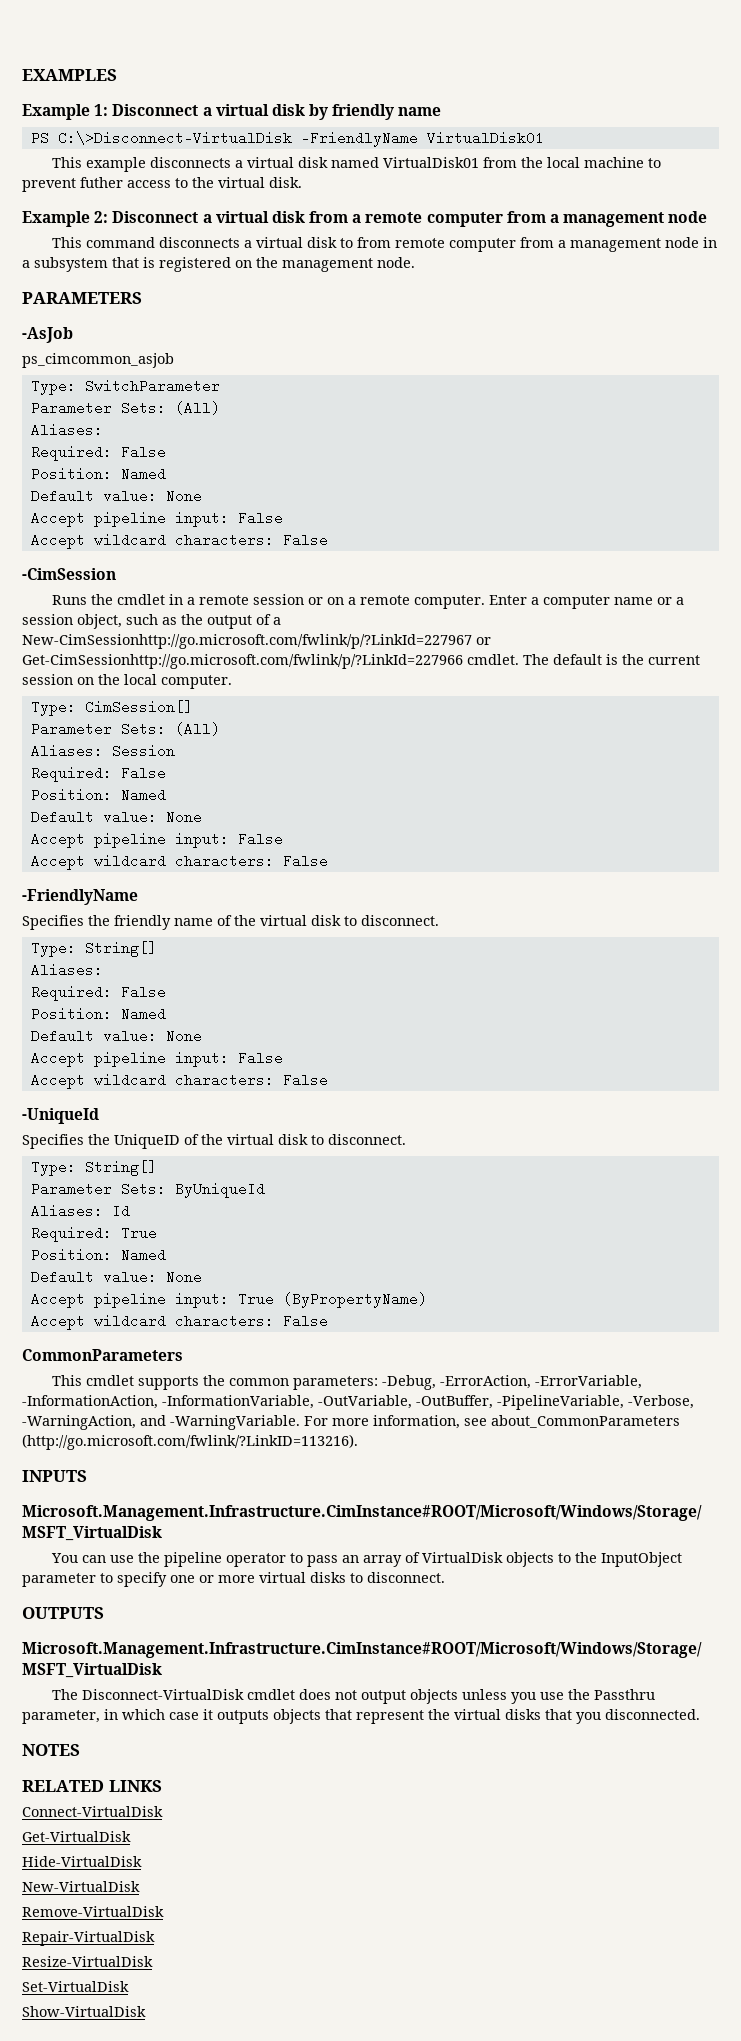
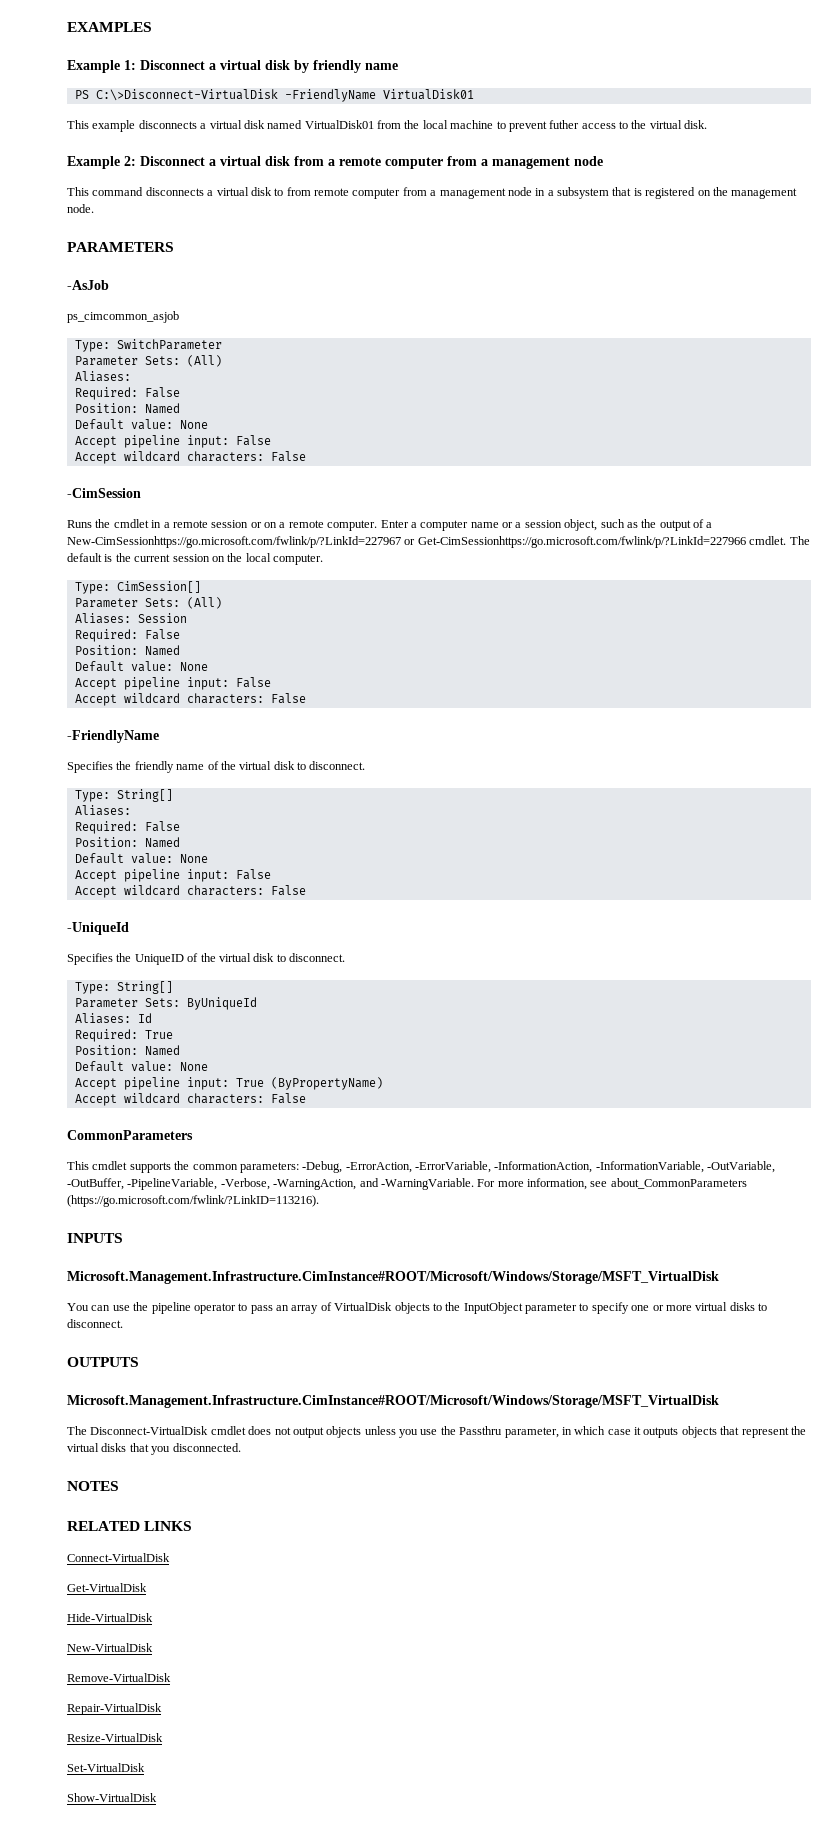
- Enter a computer name or a session object, such as the output of a New-CimSessionhttp://go.microsoft.com/fwlink/p/?LinkId=227967 or Get-CimSessionhttp://go.microsoft.com/fwlink/p/?LinkId=227966 cmdlet.
+ Enter a computer name or a session object, such as the output of a New-CimSessionhttps://go.microsoft.com/fwlink/p/?LinkId=227967 or Get-CimSessionhttps://go.microsoft.com/fwlink/p/?LinkId=227966 cmdlet.
- For more information, see about_CommonParameters (http://go.microsoft.com/fwlink/?LinkID=113216).
+ For more information, see about_CommonParameters (https://go.microsoft.com/fwlink/?LinkID=113216).

